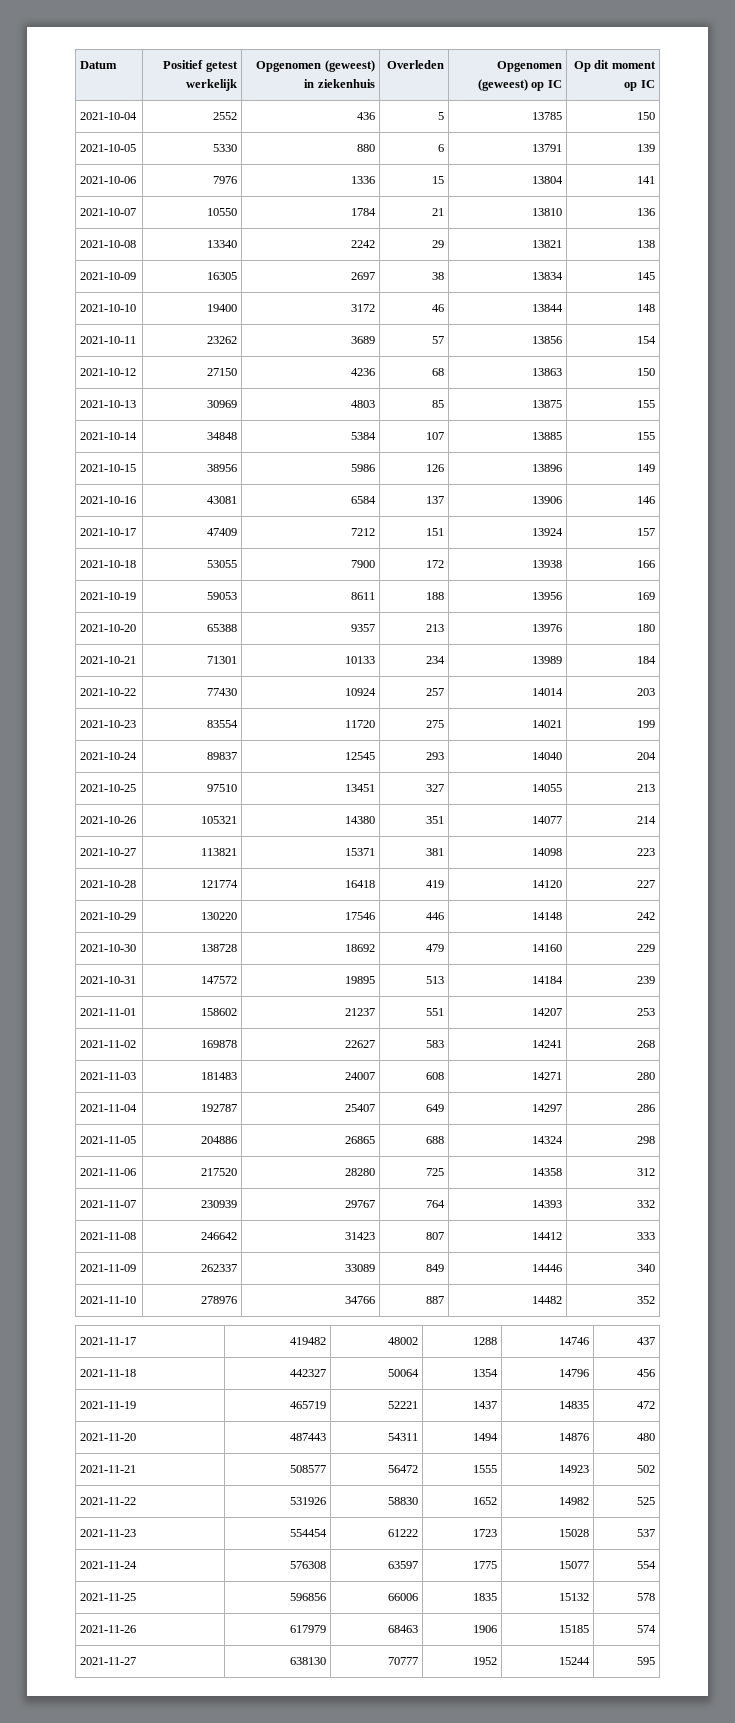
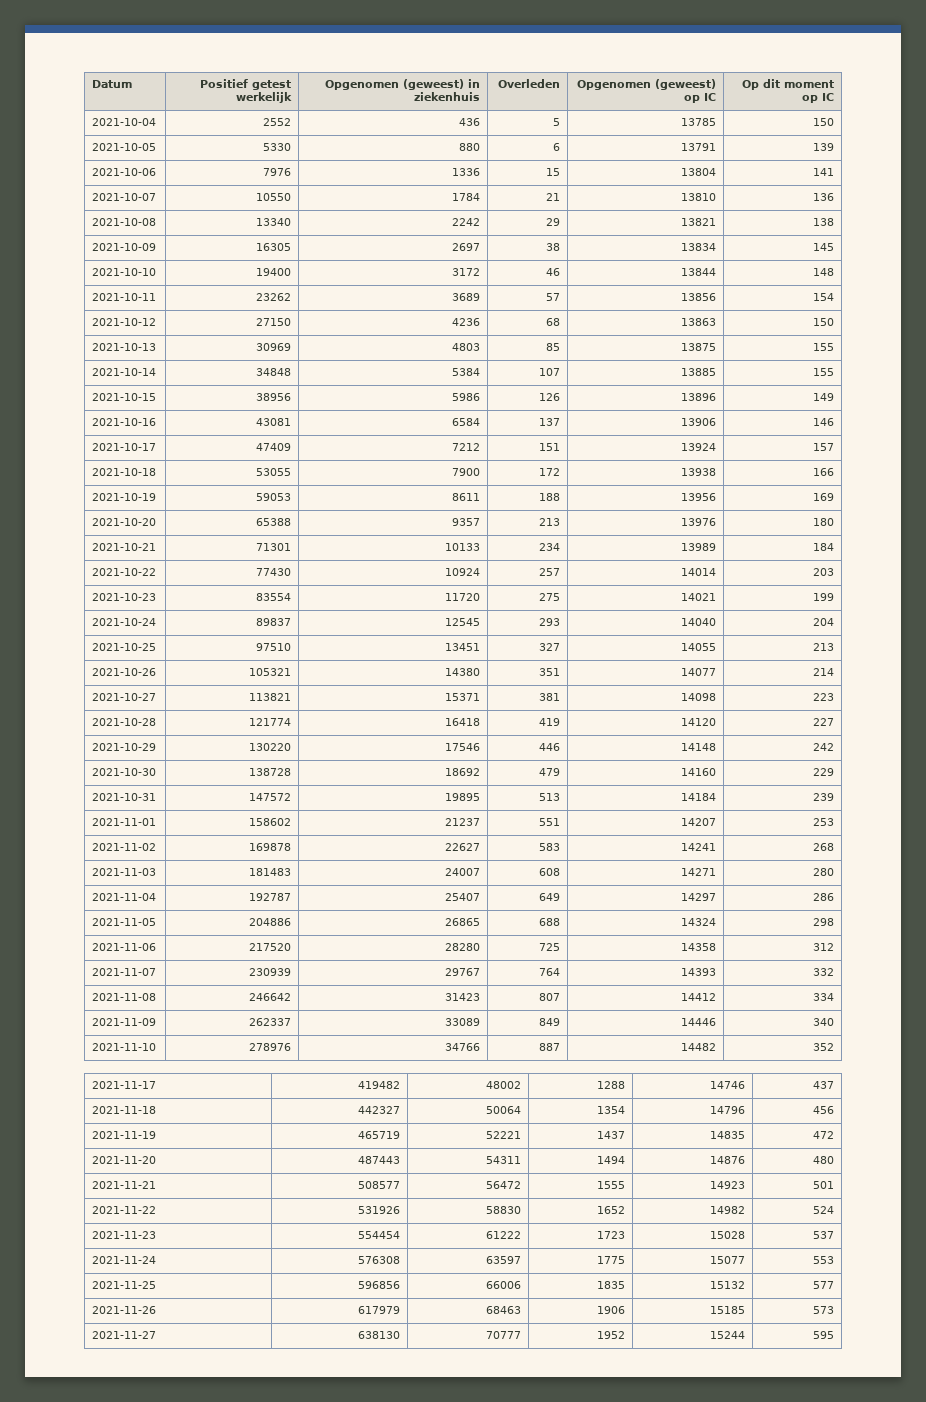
- 2021-11-08 | 246642 | 31423 | 807 | 14412 | 333
+ 2021-11-08 | 246642 | 31423 | 807 | 14412 | 334
- 2021-11-21 | 508577 | 56472 | 1555 | 14923 | 502
+ 2021-11-21 | 508577 | 56472 | 1555 | 14923 | 501
- 2021-11-22 | 531926 | 58830 | 1652 | 14982 | 525
+ 2021-11-22 | 531926 | 58830 | 1652 | 14982 | 524
- 2021-11-24 | 576308 | 63597 | 1775 | 15077 | 554
+ 2021-11-24 | 576308 | 63597 | 1775 | 15077 | 553
- 2021-11-25 | 596856 | 66006 | 1835 | 15132 | 578
+ 2021-11-25 | 596856 | 66006 | 1835 | 15132 | 577
- 2021-11-26 | 617979 | 68463 | 1906 | 15185 | 574
+ 2021-11-26 | 617979 | 68463 | 1906 | 15185 | 573

